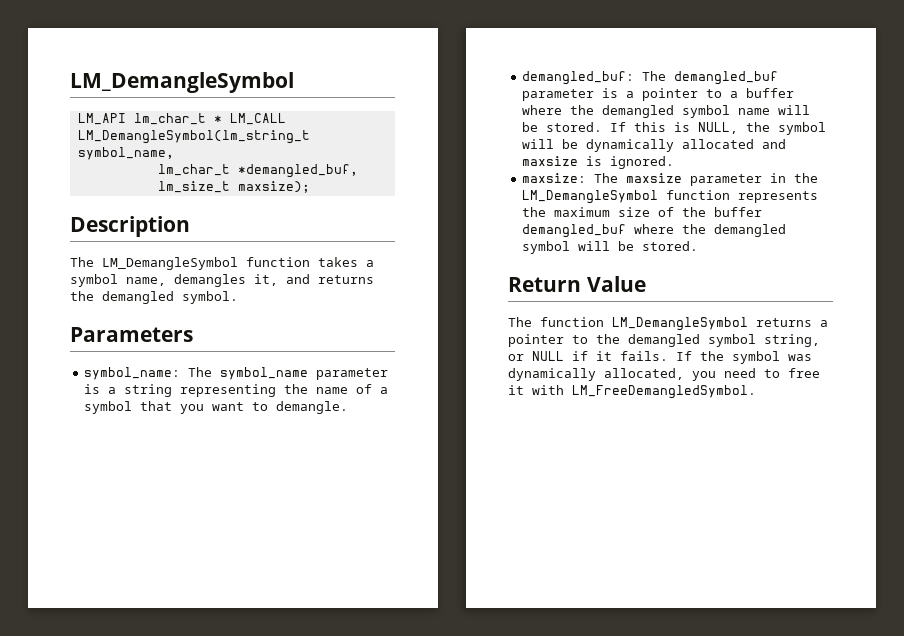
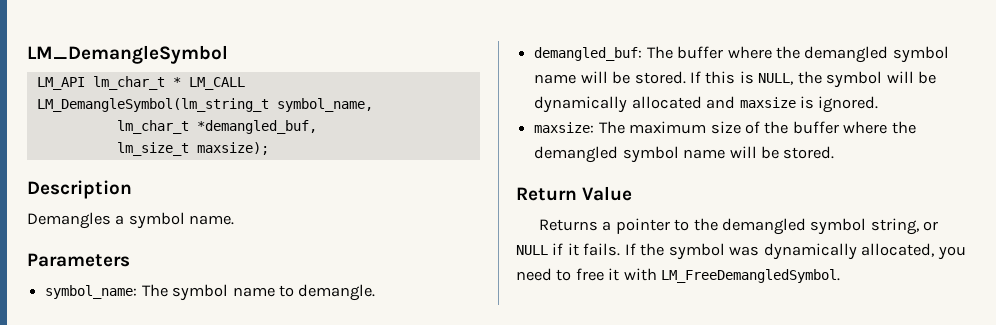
- The LM_DemangleSymbol function takes a symbol name, demangles it, and returns the demangled symbol.
+ Demangles a symbol name.
  Parameters
- symbol_name: The symbol_name parameter is a string representing the name of a symbol that you want to demangle.
- demangled_buf: The demangled_buf parameter is a pointer to a buffer where the demangled symbol name will be stored.
+ symbol_name: The symbol name to demangle.
+ demangled_buf: The buffer where the demangled symbol name will be stored.
- maxsize: The maxsize parameter in the LM_DemangleSymbol function represents the maximum size of the buffer demangled_buf where the demangled symbol will be stored.
+ maxsize: The maximum size of the buffer where the demangled symbol name will be stored.
- The function LM_DemangleSymbol returns a pointer to the demangled symbol string, or NULL if it fails.
+ Returns a pointer to the demangled symbol string, or NULL if it fails.

